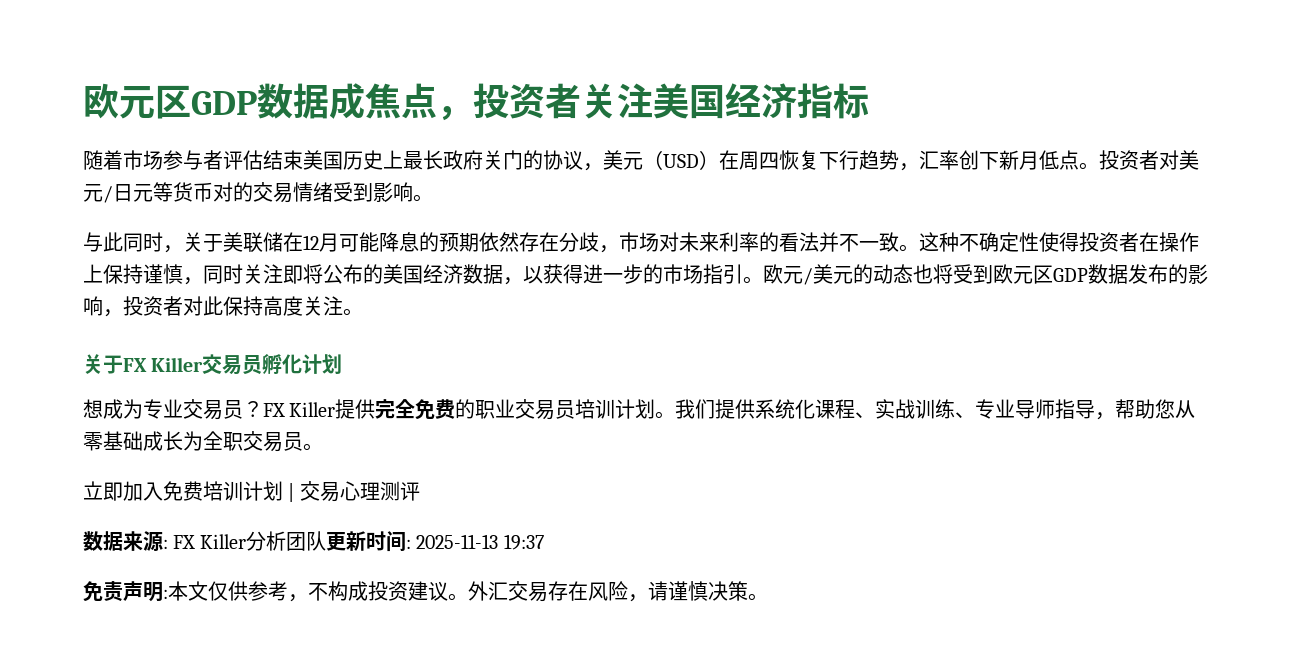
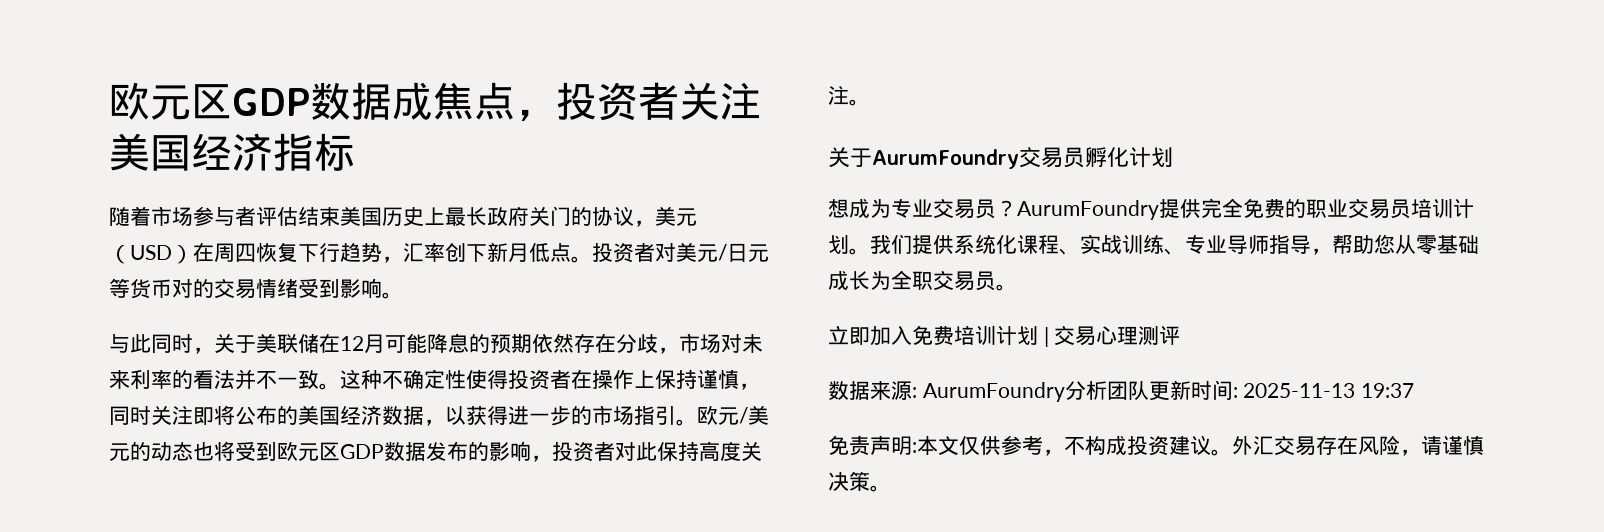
- 关于FX Killer交易员孵化计划
+ 关于AurumFoundry交易员孵化计划
- FX Killer提供完全免费的职业交易员培训计划。
+ AurumFoundry提供完全免费的职业交易员培训计划。
- 数据来源: FX Killer分析团队更新时间: 2025-11-13 19:37
+ 数据来源: AurumFoundry分析团队更新时间: 2025-11-13 19:37

